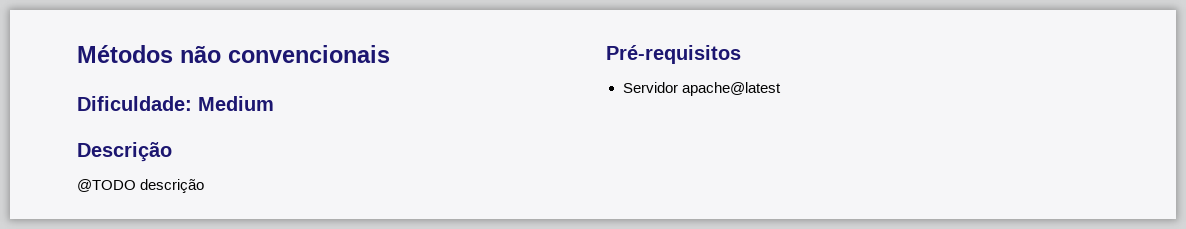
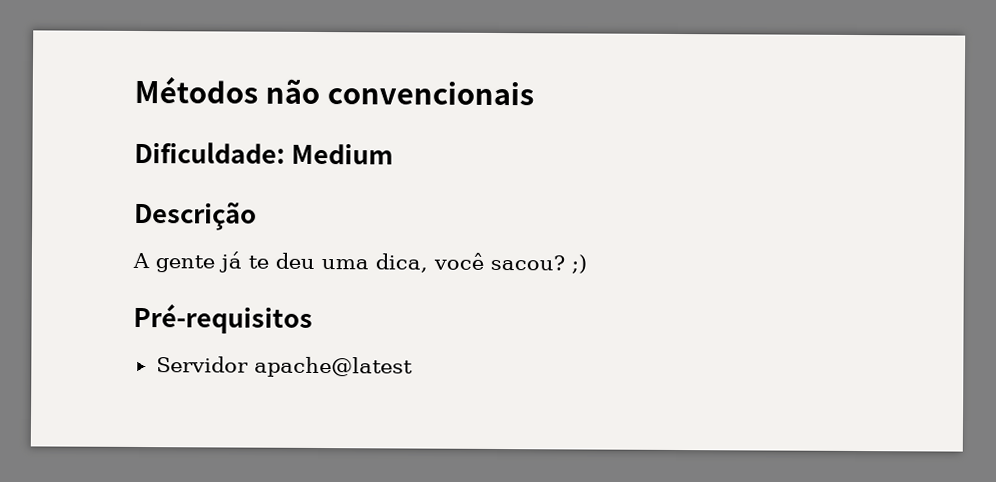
- @TODO descrição
+ A gente já te deu uma dica, você sacou? ;)

